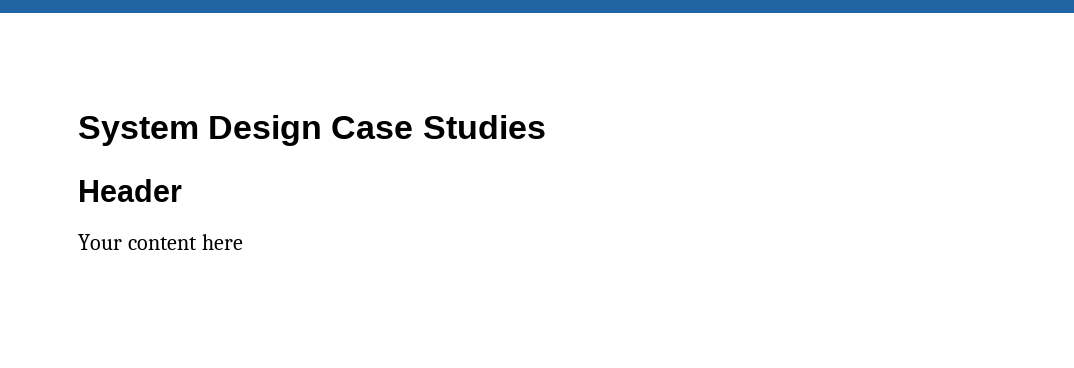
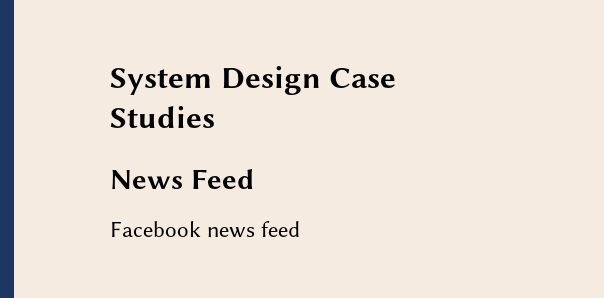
- Header
- Your content here
+ News Feed
+ Facebook news feed

